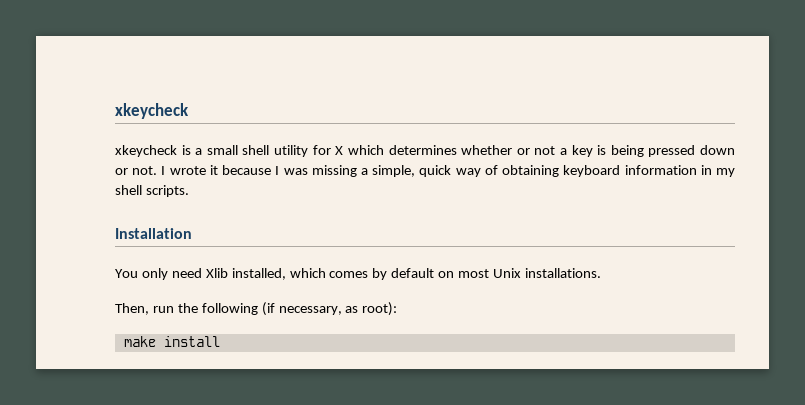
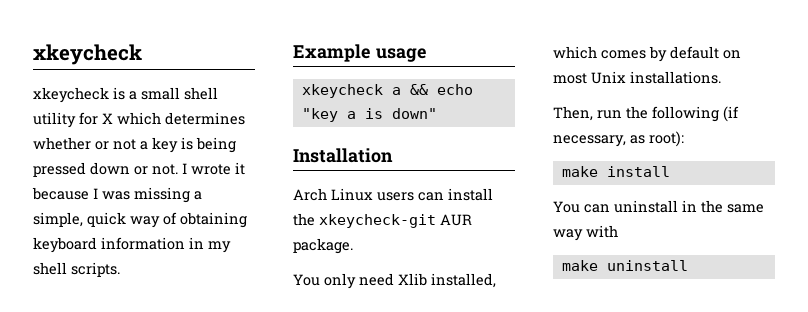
+ Example usage
+ xkeycheck a && echo "key a is down"
  Installation
+ Arch Linux users can install the xkeycheck-git AUR package.
+ You can uninstall in the same way with
+ make uninstall

